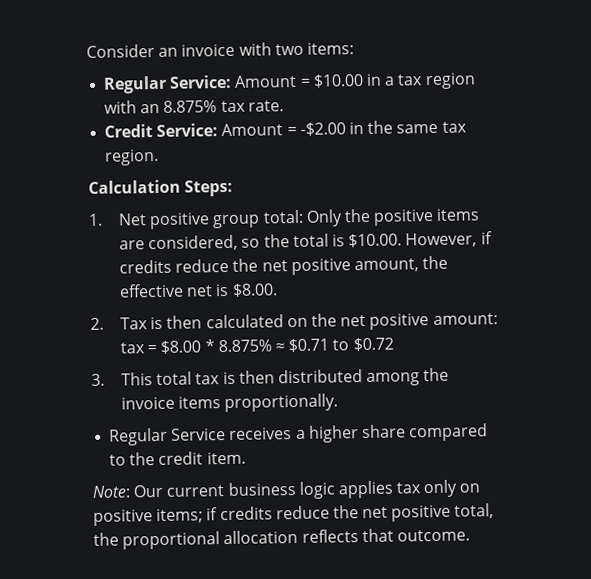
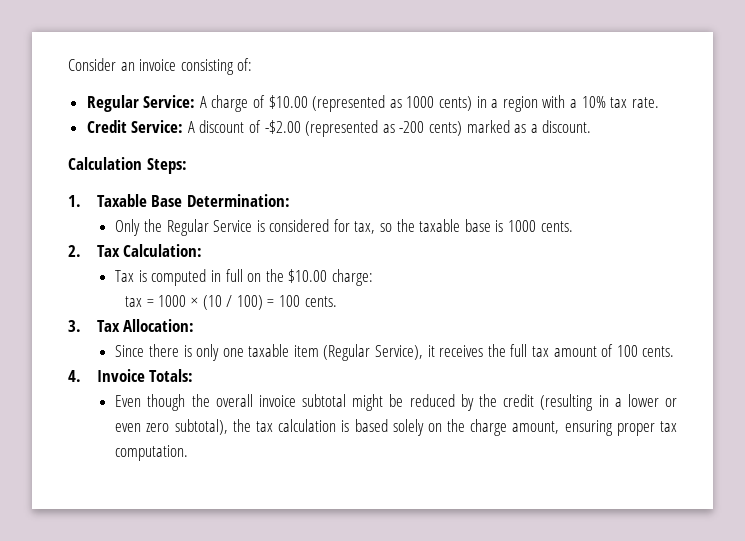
- Consider an invoice with two items:
+ Consider an invoice consisting of:
- Regular Service: Amount = $10.00 in a tax region with an 8.875% tax rate.
+ Regular Service: A charge of $10.00 (represented as 1000 cents) in a region with a 10% tax rate.
- Credit Service: Amount = -$2.00 in the same tax region.
+ Credit Service: A discount of -$2.00 (represented as -200 cents) marked as a discount.
  Calculation Steps:
- 1. Net positive group total: Only the positive items are considered, so the total is $10.00. However, if credits reduce the net positive amount, the effective net is $8.00.
- 2. Tax is then calculated on the net positive amount: tax = $8.00 * 8.875% ≈ $0.71 to $0.72
- 3. This total tax is then distributed among the invoice items proportionally.
- Regular Service receives a higher share compared to the credit item.
- Note: Our current business logic applies tax only on positive items; if credits reduce the net positive total, the proportional allocation reflects that outcome.
+ 1. Taxable Base Determination:
+ Only the Regular Service is considered for tax, so the taxable base is 1000 cents.
+ 2. Tax Calculation:
+ Tax is computed in full on the $10.00 charge:
+ tax = 1000 × (10 / 100) = 100 cents.
+ 3. Tax Allocation:
+ Since there is only one taxable item (Regular Service), it receives the full tax amount of 100 cents.
+ 4. Invoice Totals:
+ Even though the overall invoice subtotal might be reduced by the credit (resulting in a lower or even zero subtotal), the tax calculation is based solely on the charge amount, ensuring proper tax computation.

